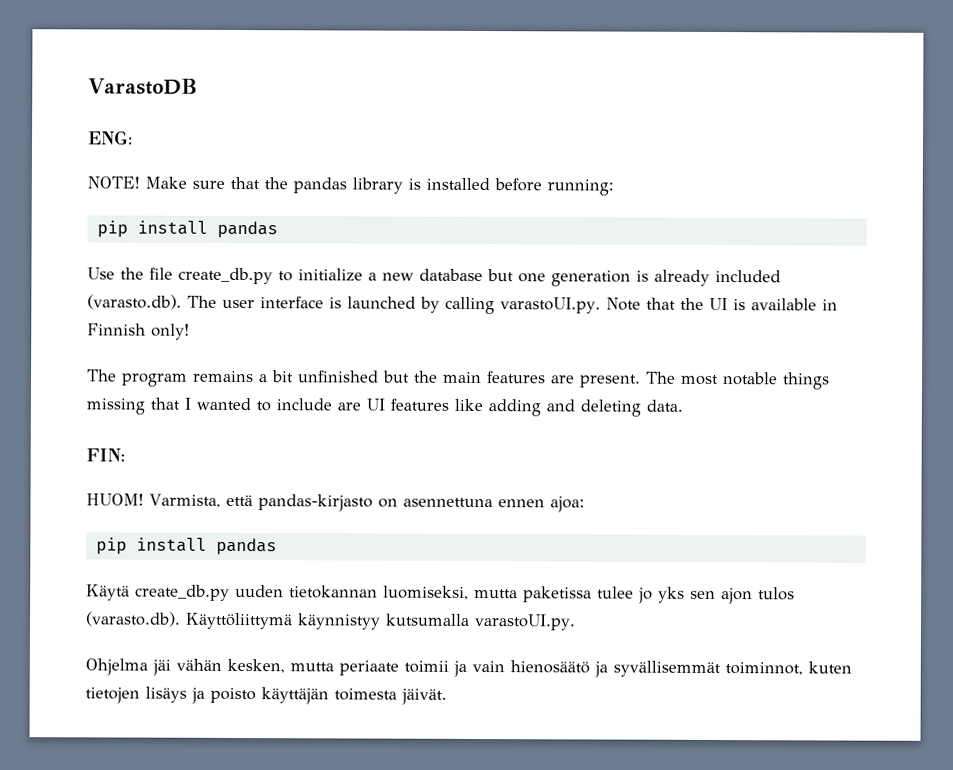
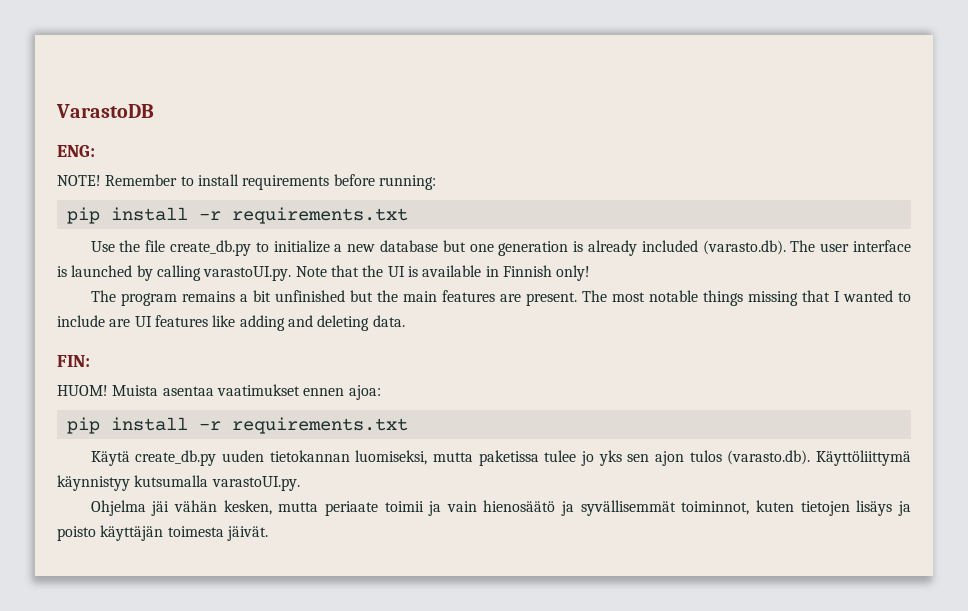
- Make sure that the pandas library is installed before running:
- pip install pandas
+ Remember to install requirements before running:
+ pip install -r requirements.txt
- Varmista, että pandas-kirjasto on asennettuna ennen ajoa:
- pip install pandas
+ Muista asentaa vaatimukset ennen ajoa:
+ pip install -r requirements.txt

